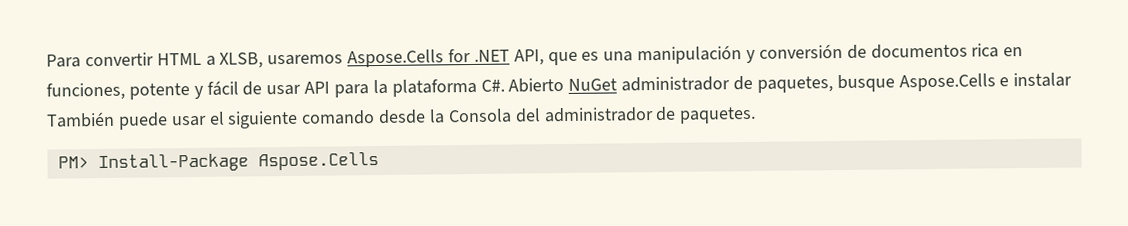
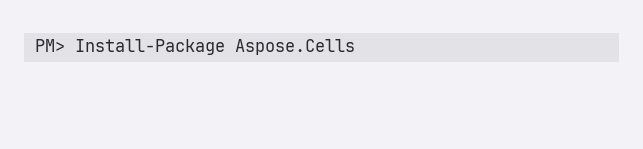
- Para convertir HTML a XLSB, usaremos Aspose.Cells for .NET API, que es una manipulación y conversión de documentos rica en funciones, potente y fácil de usar API para la plataforma C#. Abierto NuGet administrador de paquetes, busque Aspose.Cells e instalar También puede usar el siguiente comando desde la Consola del administrador de paquetes.

